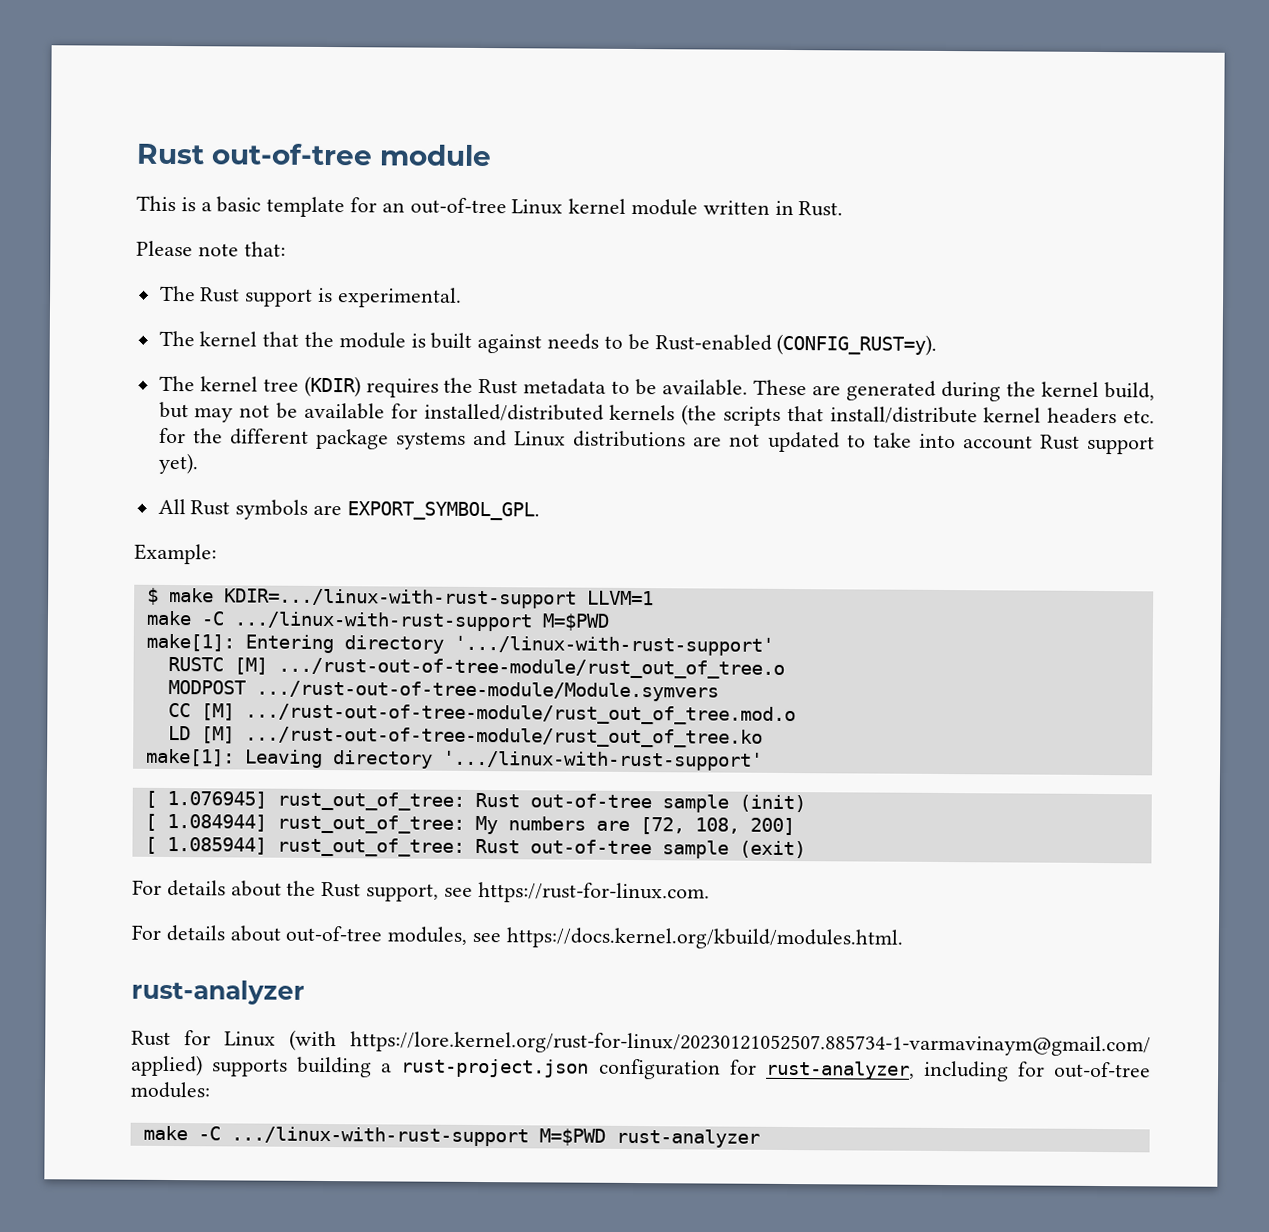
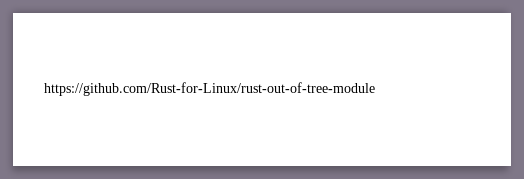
- Rust out-of-tree module
- This is a basic template for an out-of-tree Linux kernel module written in Rust.
- Please note that:
- The Rust support is experimental.
- The kernel that the module is built against needs to be Rust-enabled (CONFIG_RUST=y).
- The kernel tree (KDIR) requires the Rust metadata to be available. These are generated during the kernel build, but may not be available for installed/distributed kernels (the scripts that install/distribute kernel headers etc. for the different package systems and Linux distributions are not updated to take into account Rust support yet).
- All Rust symbols are EXPORT_SYMBOL_GPL.
- Example:
- $ make KDIR=.../linux-with-rust-support LLVM=1
- make -C .../linux-with-rust-support M=$PWD
- make[1]: Entering directory '.../linux-with-rust-support'
- RUSTC [M] .../rust-out-of-tree-module/rust_out_of_tree.o
- MODPOST .../rust-out-of-tree-module/Module.symvers
- CC [M] .../rust-out-of-tree-module/rust_out_of_tree.mod.o
- LD [M] .../rust-out-of-tree-module/rust_out_of_tree.ko
- make[1]: Leaving directory '.../linux-with-rust-support'
- [ 1.076945] rust_out_of_tree: Rust out-of-tree sample (init)
- [ 1.084944] rust_out_of_tree: My numbers are [72, 108, 200]
- [ 1.085944] rust_out_of_tree: Rust out-of-tree sample (exit)
- For details about the Rust support, see https://rust-for-linux.com.
- For details about out-of-tree modules, see https://docs.kernel.org/kbuild/modules.html.
- rust-analyzer
- Rust for Linux (with https://lore.kernel.org/rust-for-linux/20230121052507.885734-1-varmavinaym@gmail.com/ applied) supports building a rust-project.json configuration for rust-analyzer, including for out-of-tree modules:
- make -C .../linux-with-rust-support M=$PWD rust-analyzer
+ https://github.com/Rust-for-Linux/rust-out-of-tree-module

